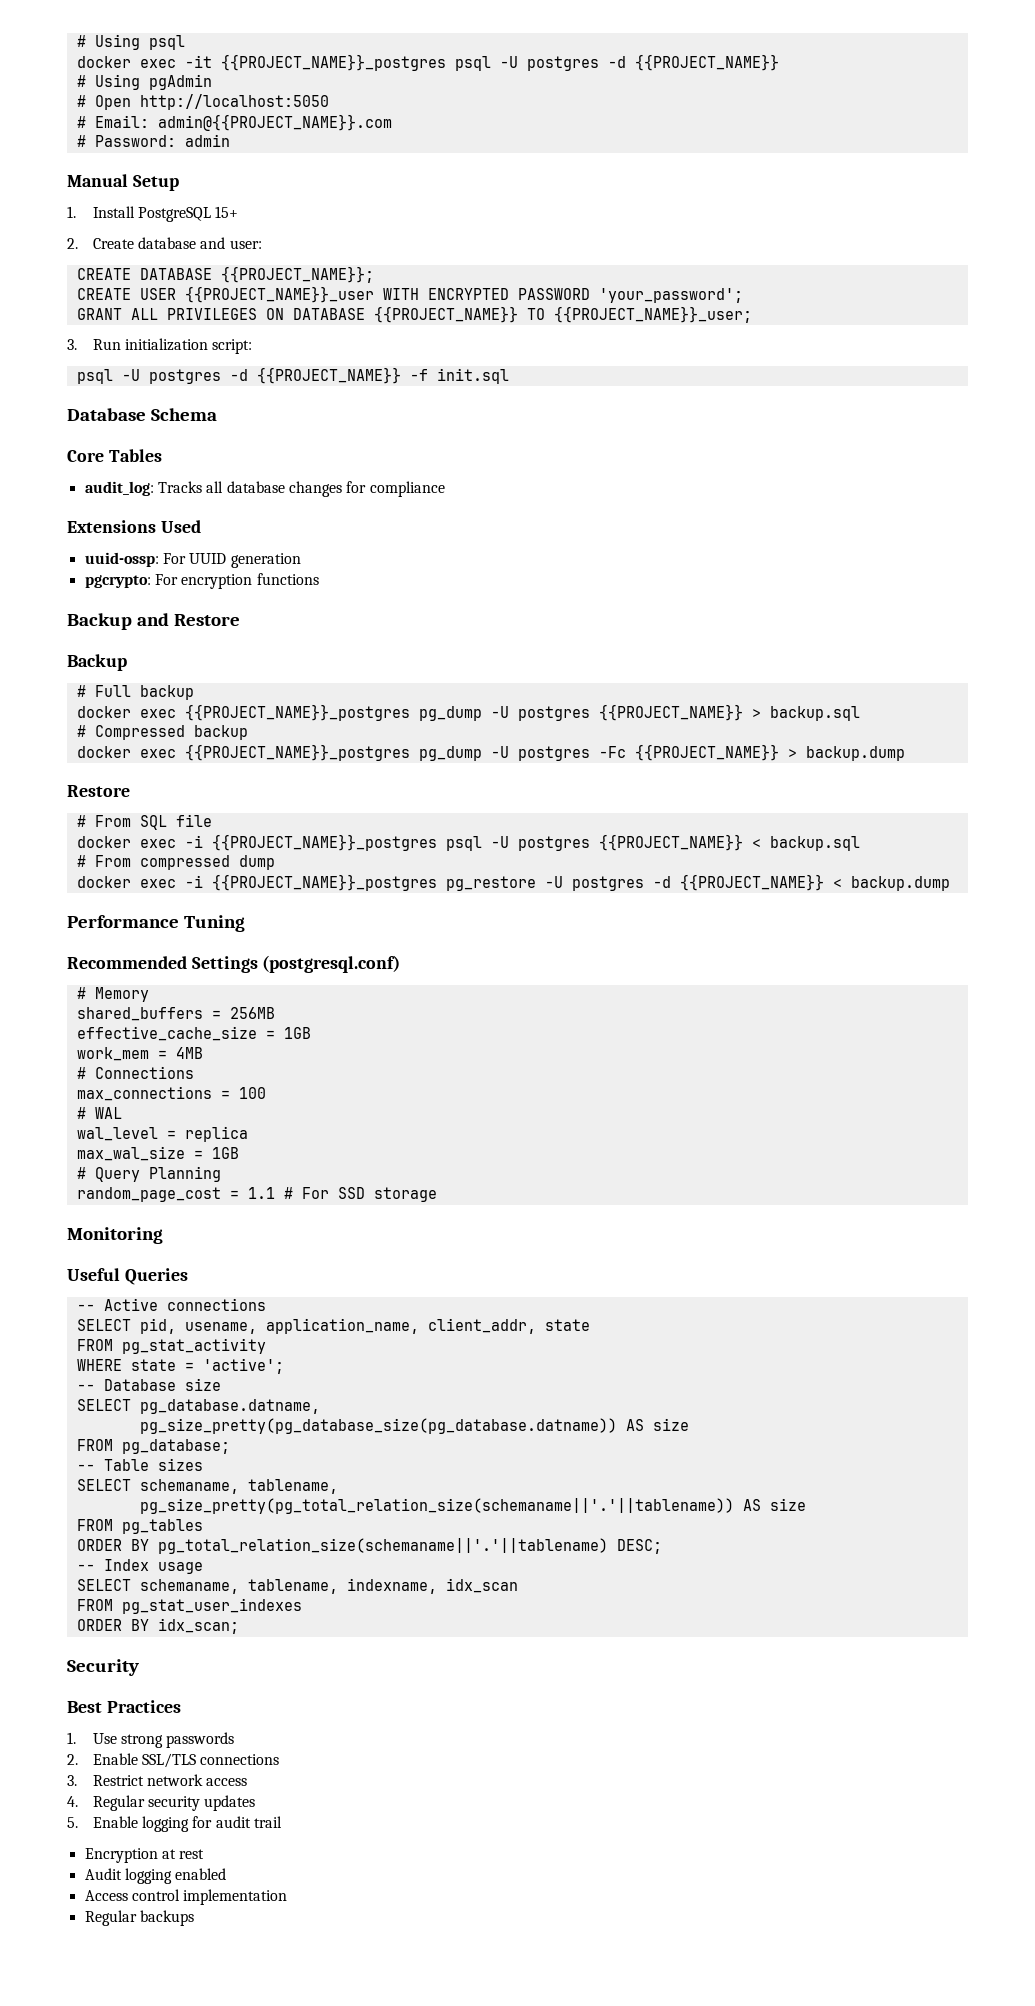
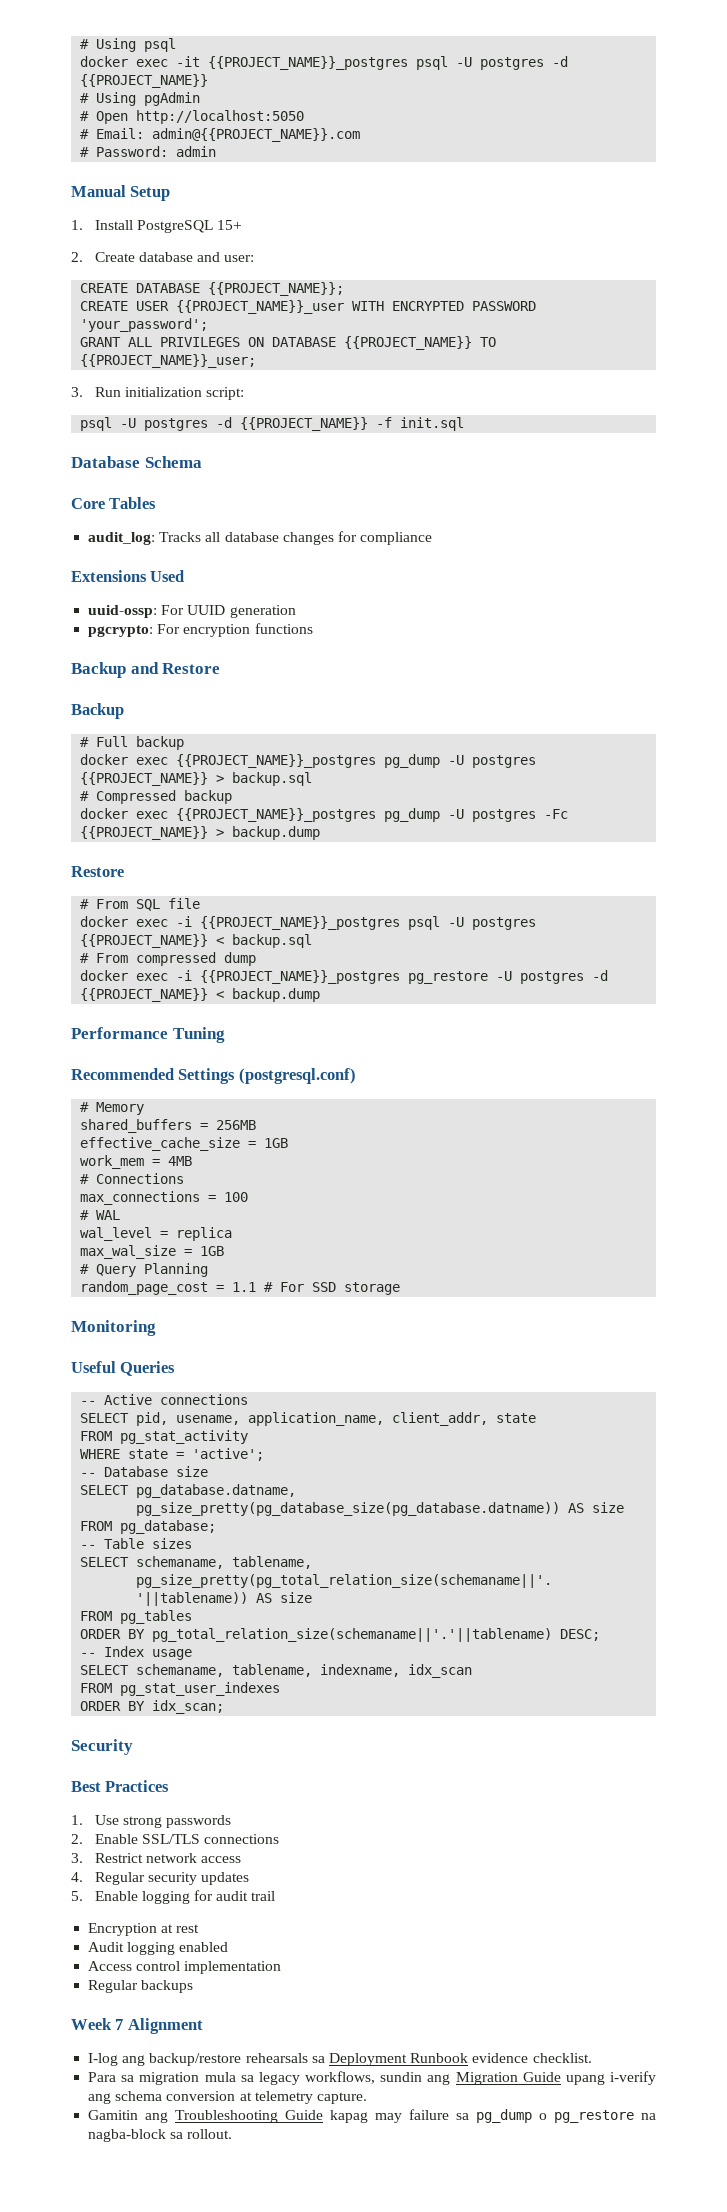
+ Week 7 Alignment
+ I-log ang backup/restore rehearsals sa Deployment Runbook evidence checklist.
+ Para sa migration mula sa legacy workflows, sundin ang Migration Guide upang i-verify ang schema conversion at telemetry capture.
+ Gamitin ang Troubleshooting Guide kapag may failure sa pg_dump o pg_restore na nagba-block sa rollout.

